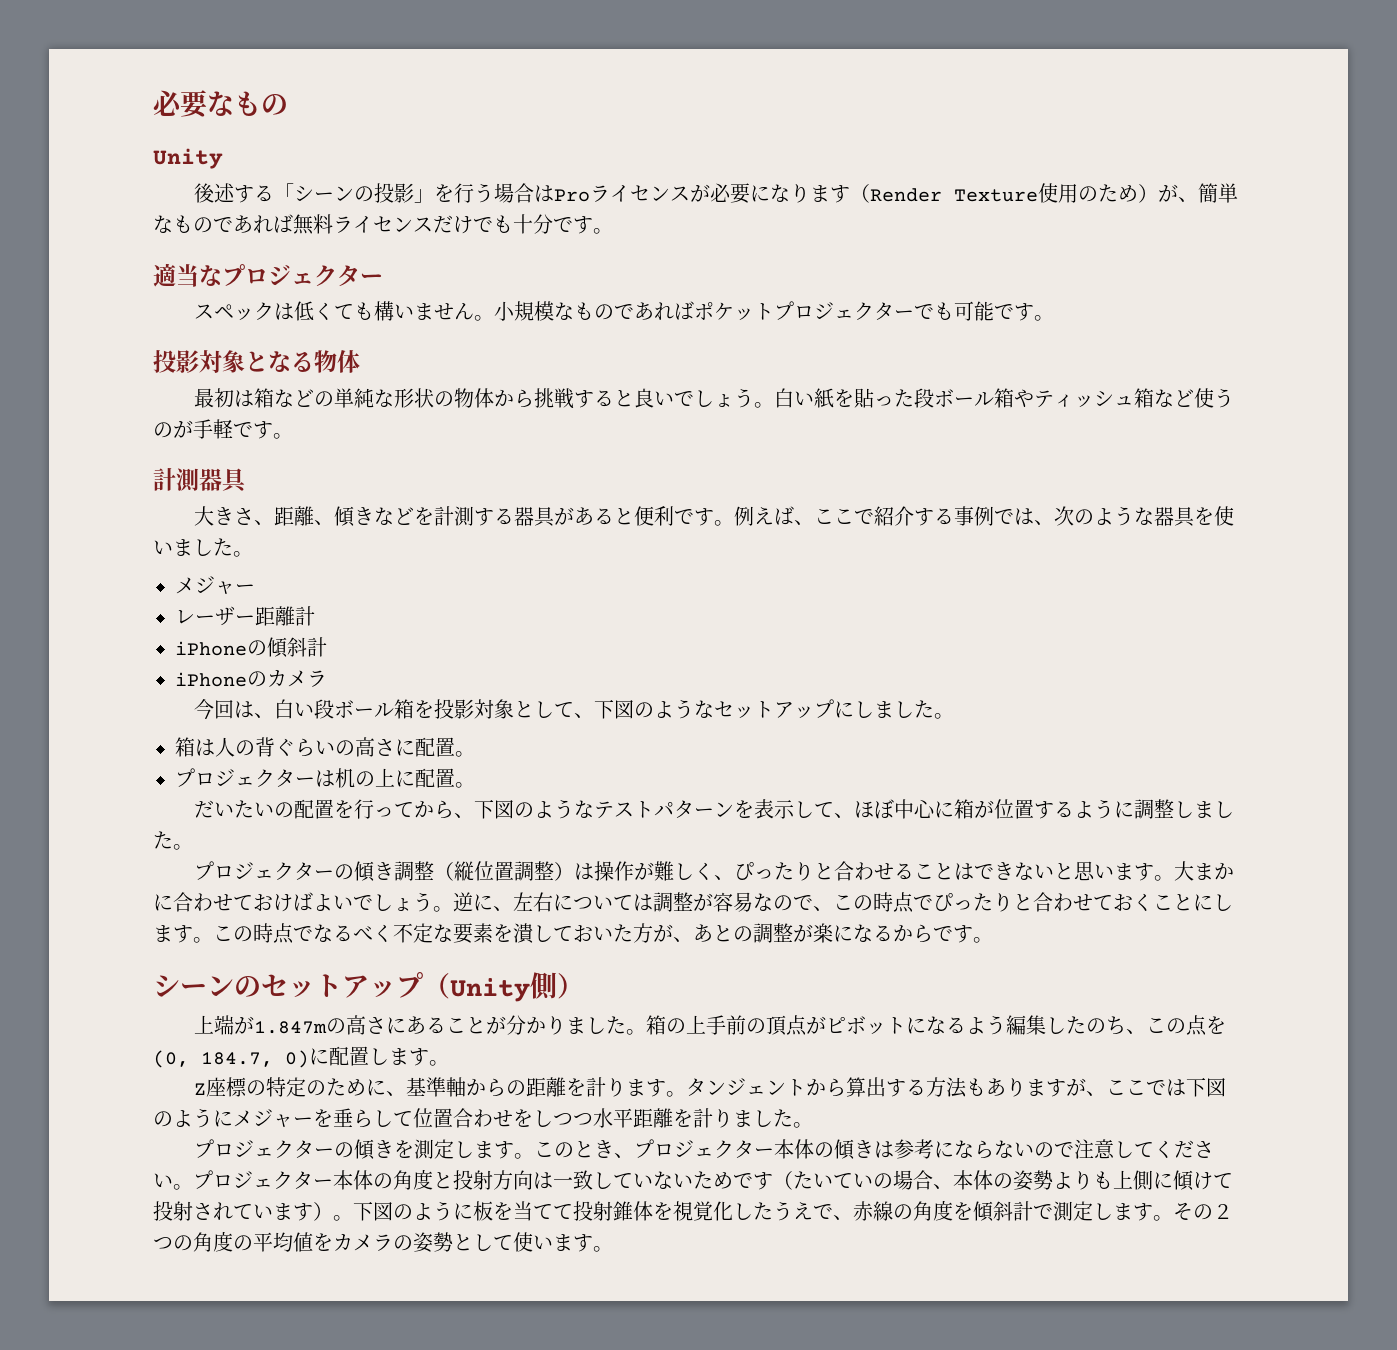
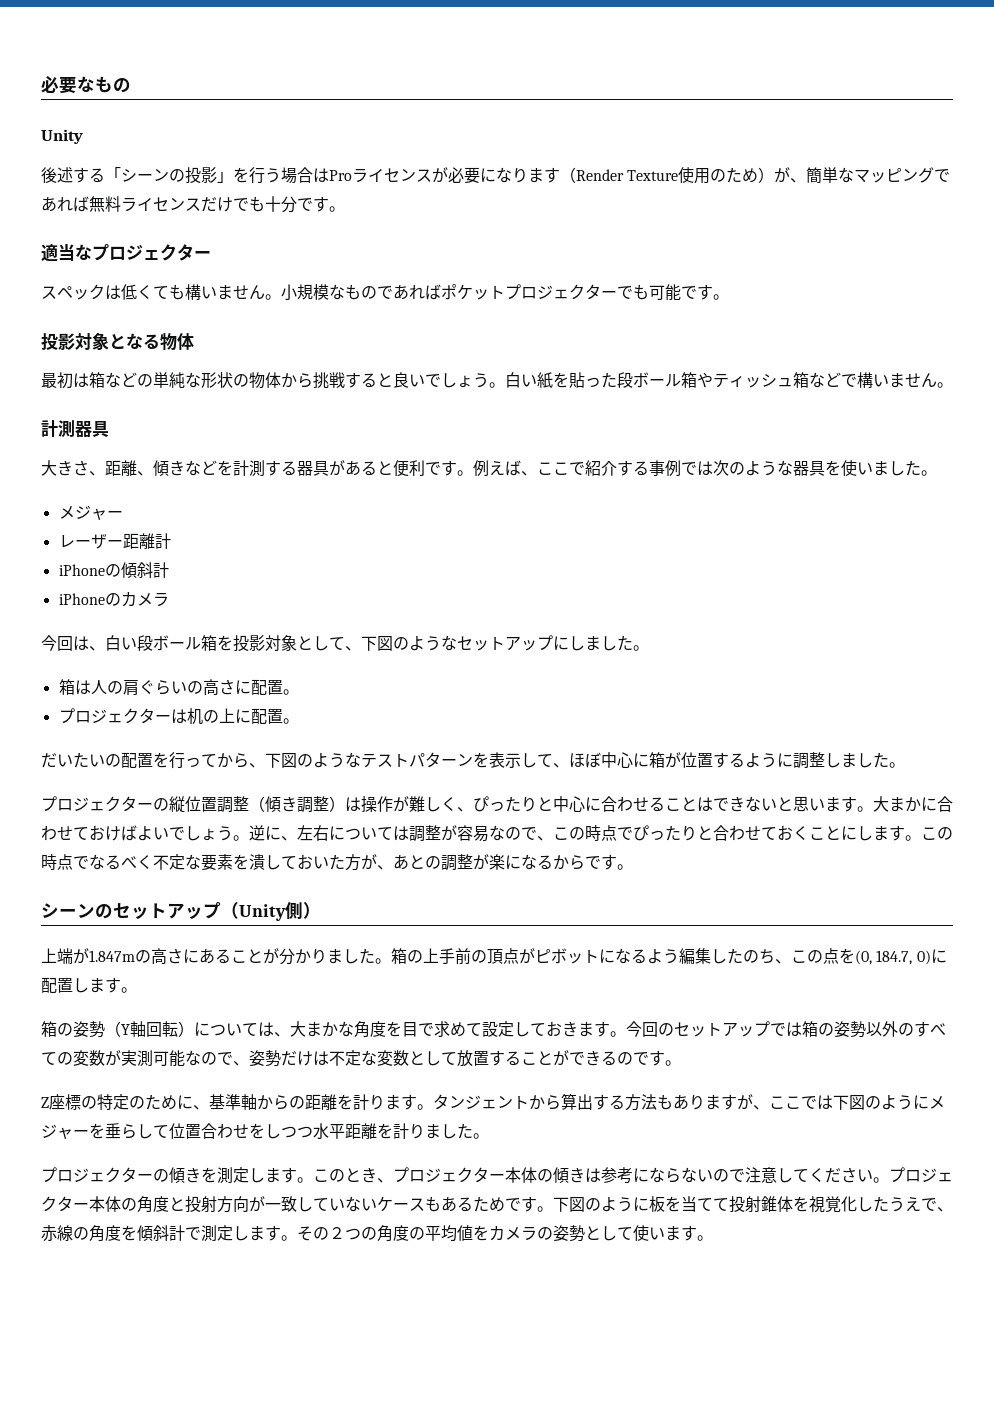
- 後述する「シーンの投影」を行う場合はProライセンスが必要になります（Render Texture使用のため）が、簡単なものであれば無料ライセンスだけでも十分です。
+ 後述する「シーンの投影」を行う場合はProライセンスが必要になります（Render Texture使用のため）が、簡単なマッピングであれば無料ライセンスだけでも十分です。
- 白い紙を貼った段ボール箱やティッシュ箱など使うのが手軽です。
+ 白い紙を貼った段ボール箱やティッシュ箱などで構いません。
- 例えば、ここで紹介する事例では、次のような器具を使いました。
+ 例えば、ここで紹介する事例では次のような器具を使いました。
- 箱は人の背ぐらいの高さに配置。
+ 箱は人の肩ぐらいの高さに配置。
- プロジェクターの傾き調整（縦位置調整）は操作が難しく、ぴったりと合わせることはできないと思います。
+ プロジェクターの縦位置調整（傾き調整）は操作が難しく、ぴったりと中心に合わせることはできないと思います。
+ 箱の姿勢（Y軸回転）については、大まかな角度を目で求めて設定しておきます。今回のセットアップでは箱の姿勢以外のすべての変数が実測可能なので、姿勢だけは不定な変数として放置することができるのです。
- プロジェクター本体の角度と投射方向は一致していないためです（たいていの場合、本体の姿勢よりも上側に傾けて投射されています）。
+ プロジェクター本体の角度と投射方向が一致していないケースもあるためです。

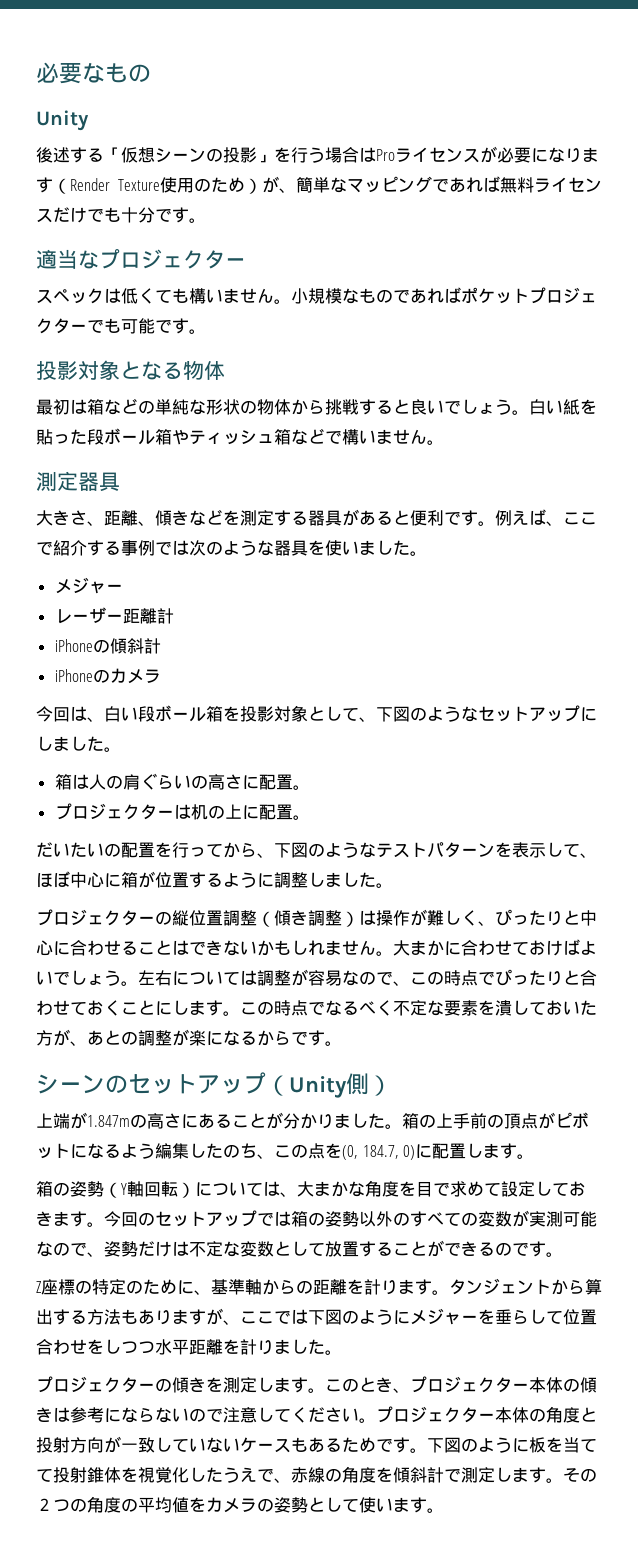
- 後述する「シーンの投影」を行う場合はProライセンスが必要になります（Render Texture使用のため）が、簡単なマッピングであれば無料ライセンスだけでも十分です。
+ 後述する「仮想シーンの投影」を行う場合はProライセンスが必要になります（Render Texture使用のため）が、簡単なマッピングであれば無料ライセンスだけでも十分です。
- 計測器具
+ 測定器具
- 大きさ、距離、傾きなどを計測する器具があると便利です。
+ 大きさ、距離、傾きなどを測定する器具があると便利です。
- プロジェクターの縦位置調整（傾き調整）は操作が難しく、ぴったりと中心に合わせることはできないと思います。
+ プロジェクターの縦位置調整（傾き調整）は操作が難しく、ぴったりと中心に合わせることはできないかもしれません。
- 逆に、左右については調整が容易なので、この時点でぴったりと合わせておくことにします。
+ 左右については調整が容易なので、この時点でぴったりと合わせておくことにします。

